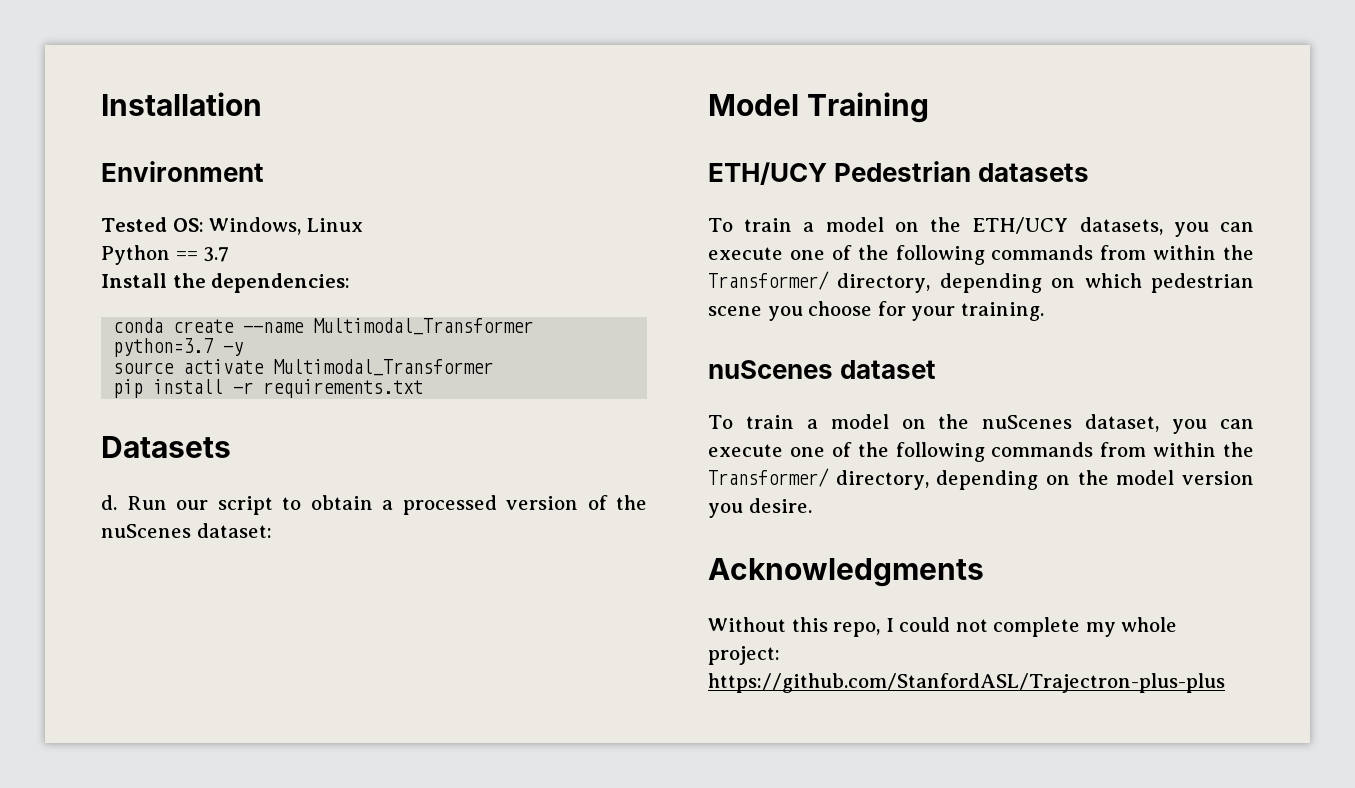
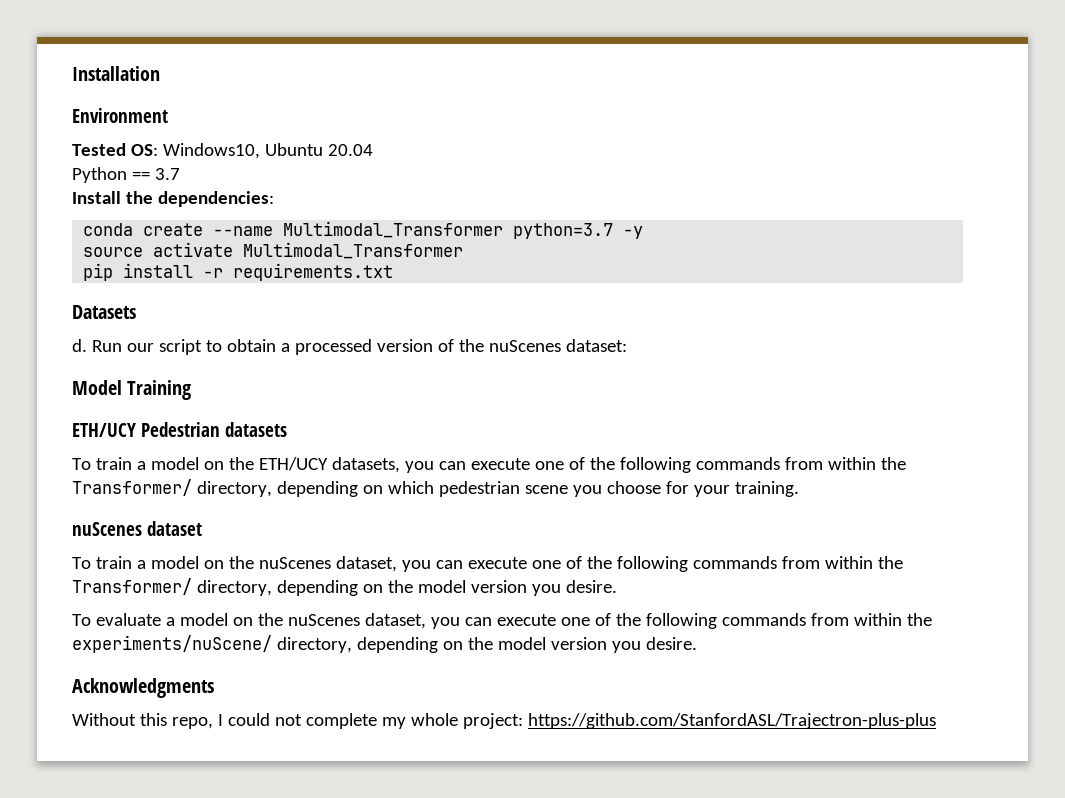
- Tested OS: Windows, Linux
+ Tested OS: Windows10, Ubuntu 20.04
+ To evaluate a model on the nuScenes dataset, you can execute one of the following commands from within the experiments/nuScene/ directory, depending on the model version you desire.

